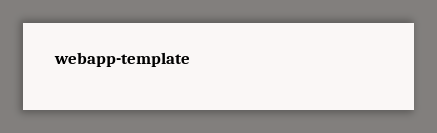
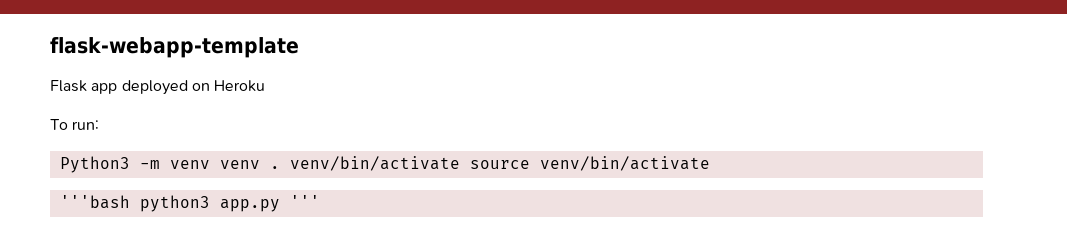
- webapp-template
+ flask-webapp-template
+ Flask app deployed on Heroku
+ To run:
+ Python3 -m venv venv . venv/bin/activate source venv/bin/activate
+ '''bash python3 app.py '''

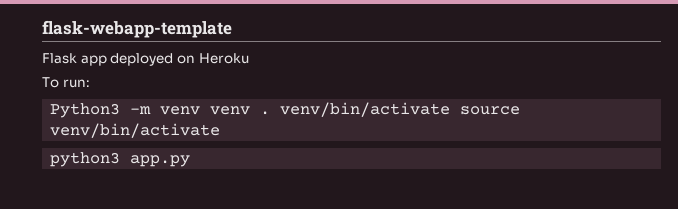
- '''bash python3 app.py '''
+ python3 app.py

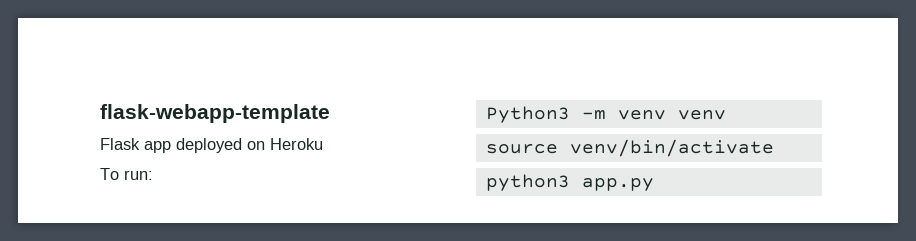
- Python3 -m venv venv . venv/bin/activate source venv/bin/activate
+ Python3 -m venv venv
+ source venv/bin/activate

